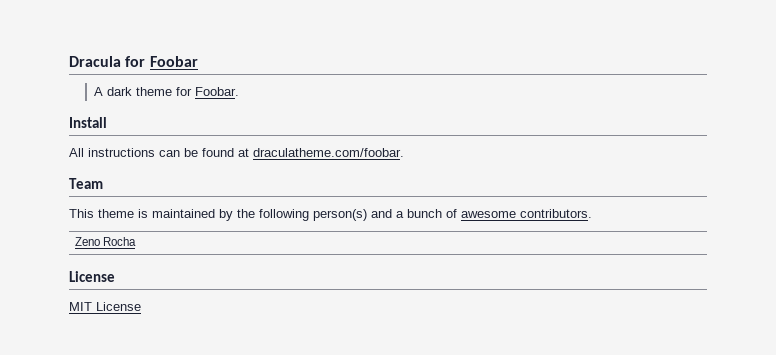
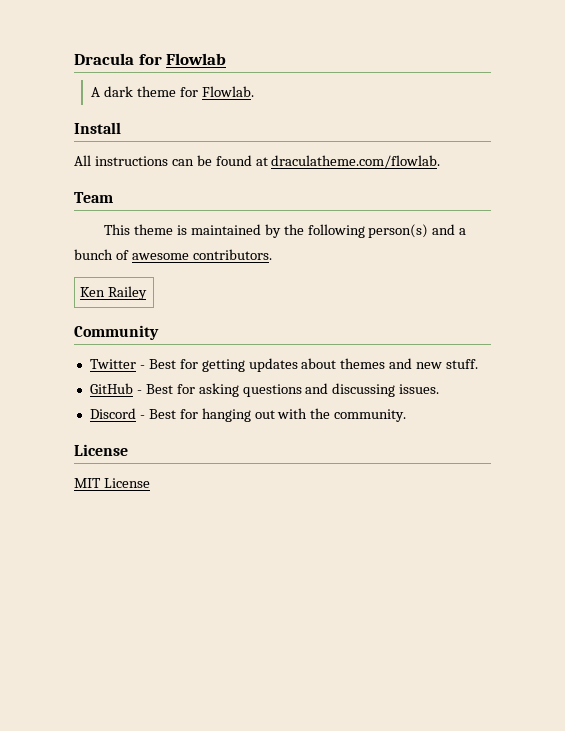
- Dracula for Foobar
+ Dracula for Flowlab
- A dark theme for Foobar.
+ A dark theme for Flowlab.
- All instructions can be found at draculatheme.com/foobar.
+ All instructions can be found at draculatheme.com/flowlab.
- Zeno Rocha
+ Ken Railey
+ Community
+ Twitter - Best for getting updates about themes and new stuff.
+ GitHub - Best for asking questions and discussing issues.
+ Discord - Best for hanging out with the community.

